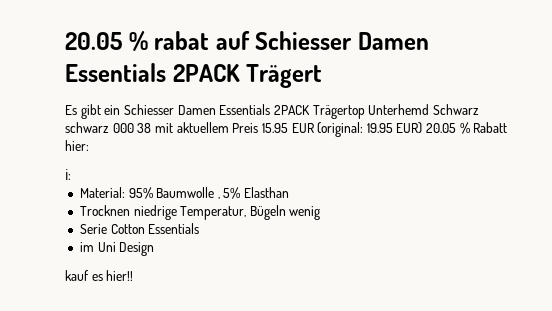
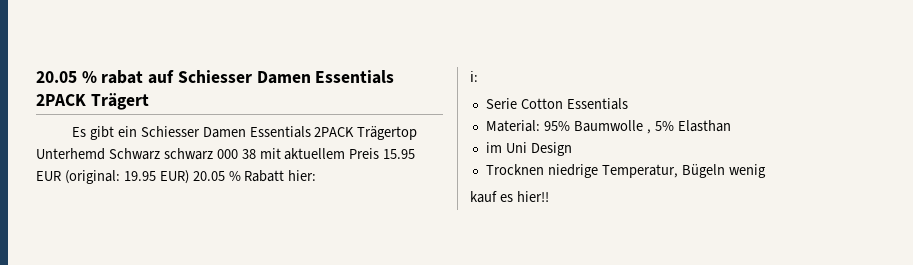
+ Serie Cotton Essentials
+ im Uni Design
- Serie Cotton Essentials
- im Uni Design

